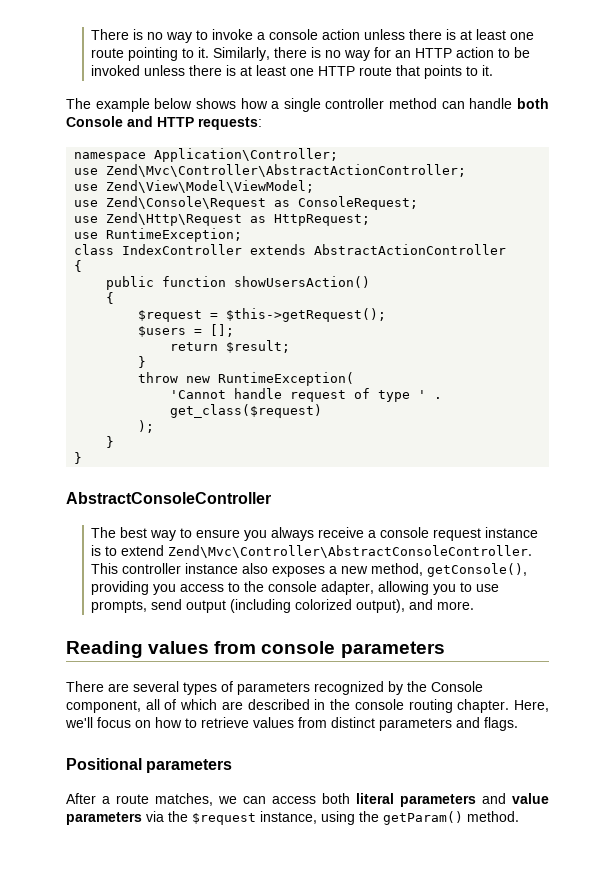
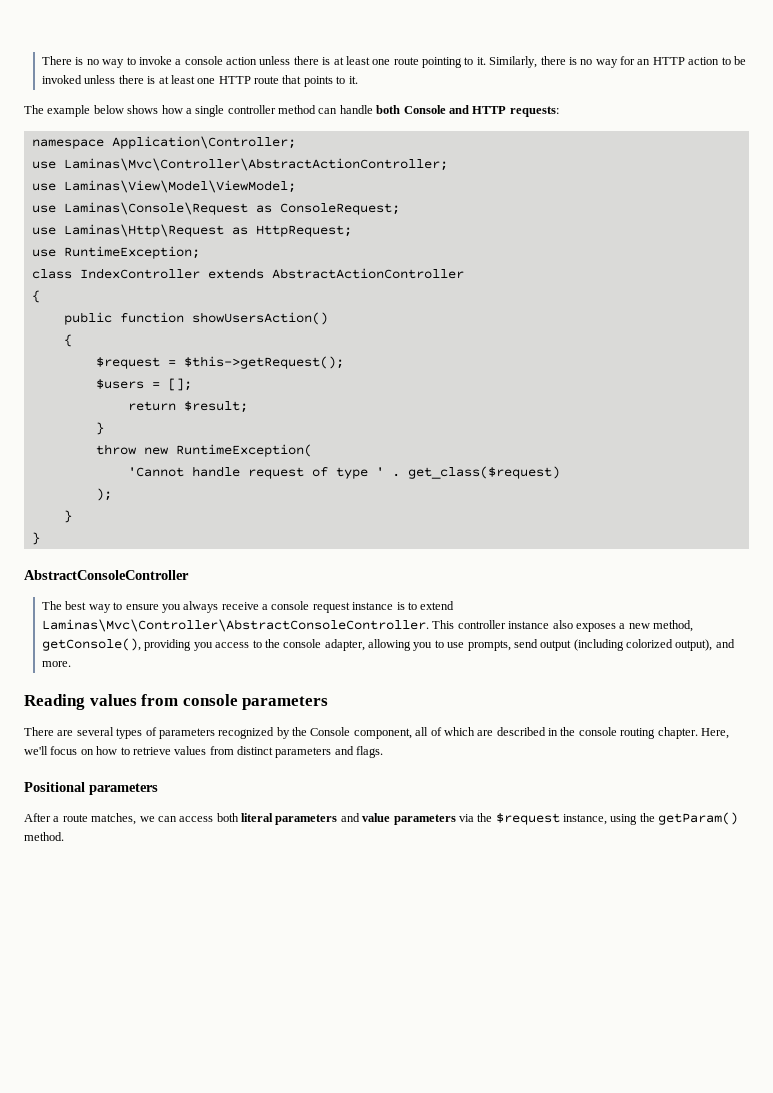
- use Zend\Mvc\Controller\AbstractActionController;
- use Zend\View\Model\ViewModel;
- use Zend\Console\Request as ConsoleRequest;
+ use Laminas\Mvc\Controller\AbstractActionController;
+ use Laminas\View\Model\ViewModel;
+ use Laminas\Console\Request as ConsoleRequest;
- use Zend\Http\Request as HttpRequest;
+ use Laminas\Http\Request as HttpRequest;
- The best way to ensure you always receive a console request instance is to extend Zend\Mvc\Controller\AbstractConsoleController.
+ The best way to ensure you always receive a console request instance is to extend Laminas\Mvc\Controller\AbstractConsoleController.

